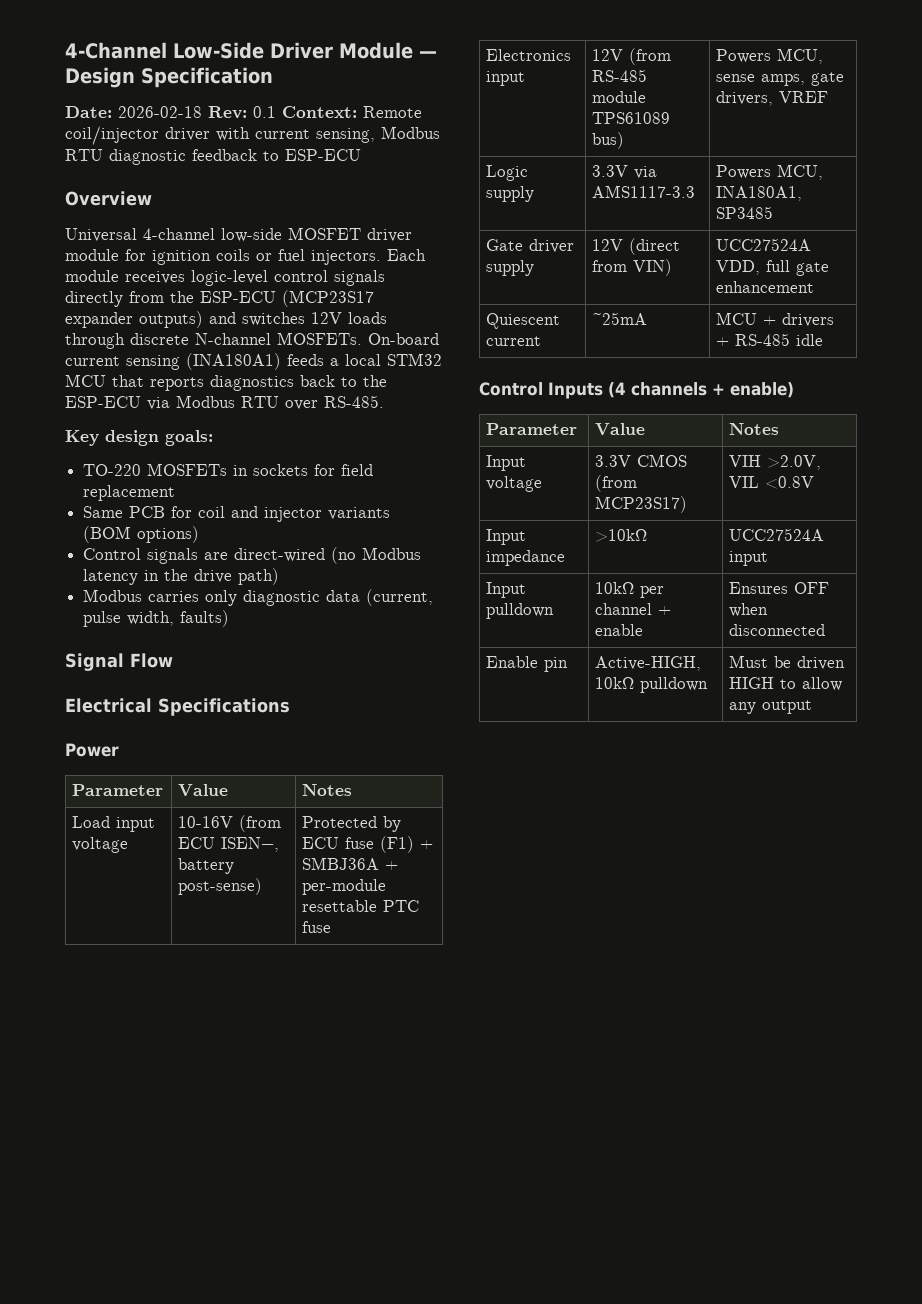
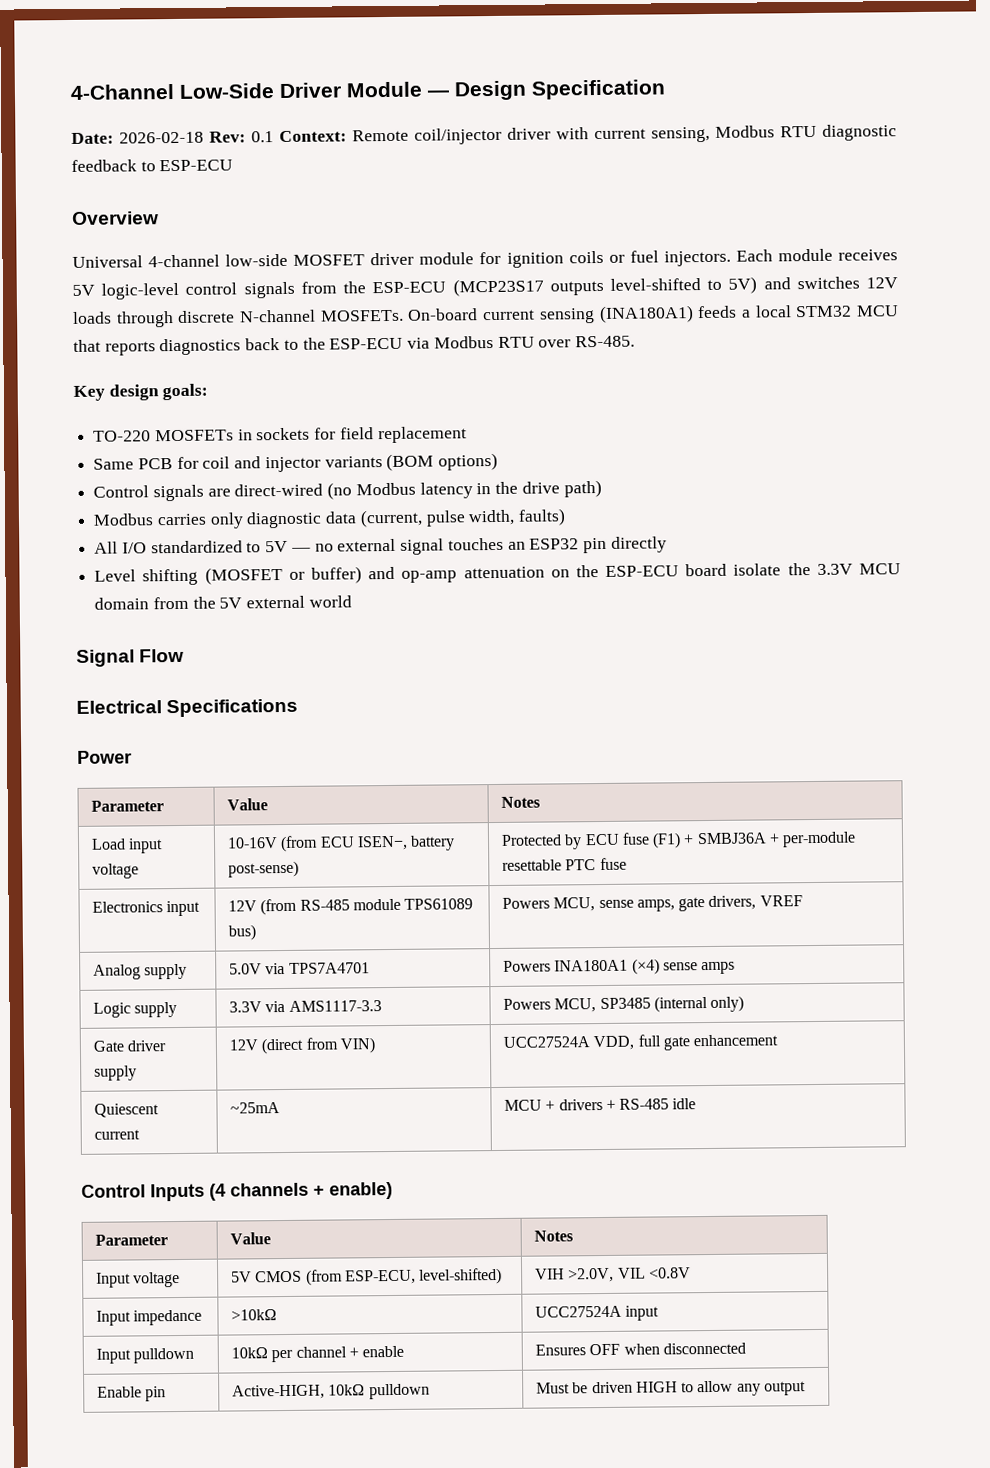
- Each module receives logic-level control signals directly from the ESP-ECU (MCP23S17 expander outputs) and switches 12V loads through discrete N-channel MOSFETs.
+ Each module receives 5V logic-level control signals from the ESP-ECU (MCP23S17 outputs level-shifted to 5V) and switches 12V loads through discrete N-channel MOSFETs.
+ All I/O standardized to 5V — no external signal touches an ESP32 pin directly
+ Level shifting (MOSFET or buffer) and op-amp attenuation on the ESP-ECU board isolate the 3.3V MCU domain from the 5V external world
+ Analog supply | 5.0V via TPS7A4701 | Powers INA180A1 (×4) sense amps
- Logic supply | 3.3V via AMS1117-3.3 | Powers MCU, INA180A1, SP3485
+ Logic supply | 3.3V via AMS1117-3.3 | Powers MCU, SP3485 (internal only)
- Input voltage | 3.3V CMOS (from MCP23S17) | VIH >2.0V, VIL <0.8V
+ Input voltage | 5V CMOS (from ESP-ECU, level-shifted) | VIH >2.0V, VIL <0.8V

